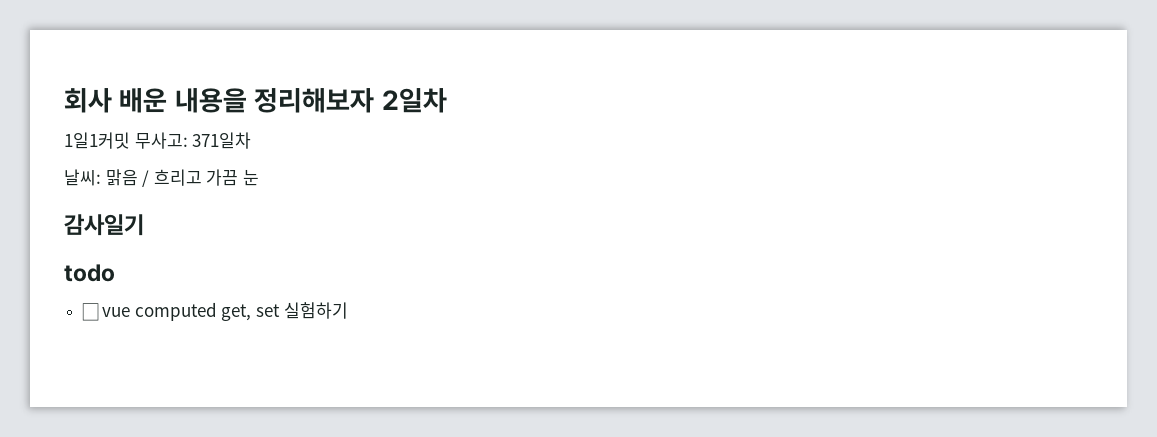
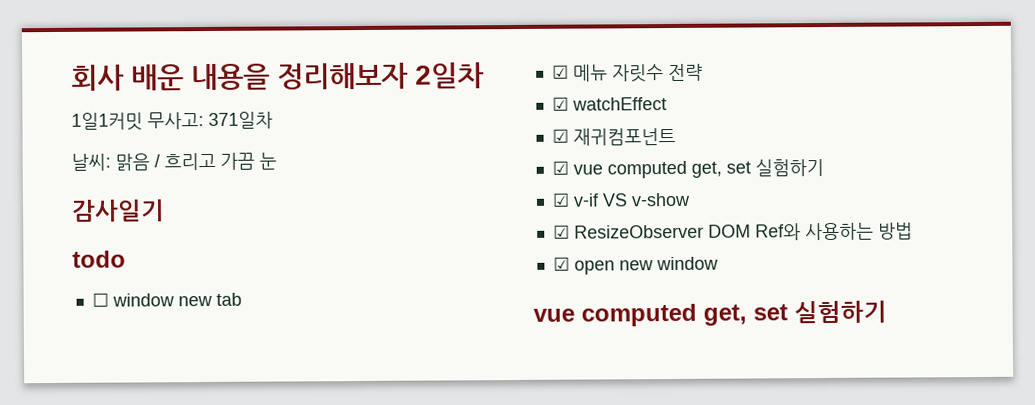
- ☐ vue computed get, set 실험하기
+ ☐ window new tab
+ ☑ 메뉴 자릿수 전략
+ ☑ watchEffect
+ ☑ 재귀컴포넌트
+ ☑ vue computed get, set 실험하기
+ ☑ v-if VS v-show
+ ☑ ResizeObserver DOM Ref와 사용하는 방법
+ ☑ open new window
+ vue computed get, set 실험하기

